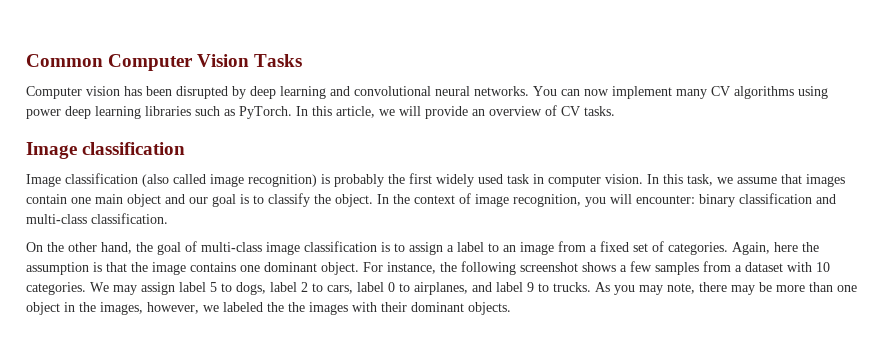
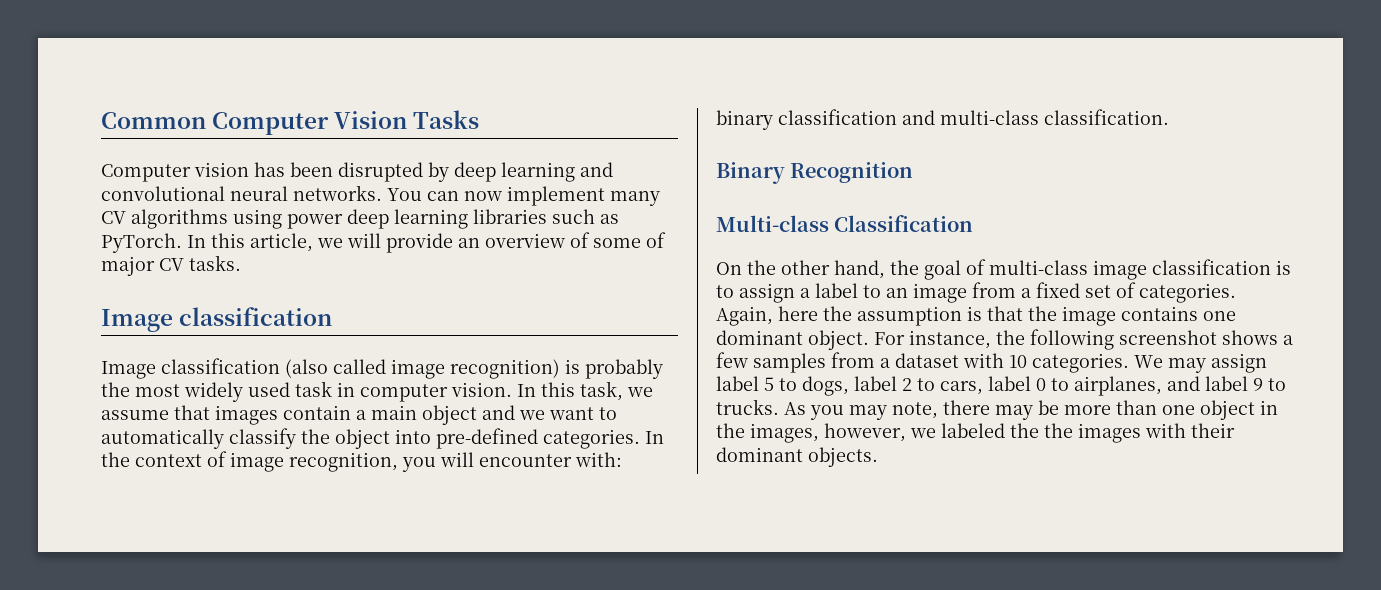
- In this article, we will provide an overview of CV tasks.
+ In this article, we will provide an overview of some of major CV tasks.
- Image classification (also called image recognition) is probably the first widely used task in computer vision.
+ Image classification (also called image recognition) is probably the most widely used task in computer vision.
- In this task, we assume that images contain one main object and our goal is to classify the object.
+ In this task, we assume that images contain a main object and we want to automatically classify the object into pre-defined categories.
- In the context of image recognition, you will encounter: binary classification and multi-class classification.
+ In the context of image recognition, you will encounter with: binary classification and multi-class classification.
+ Binary Recognition
+ Multi-class Classification

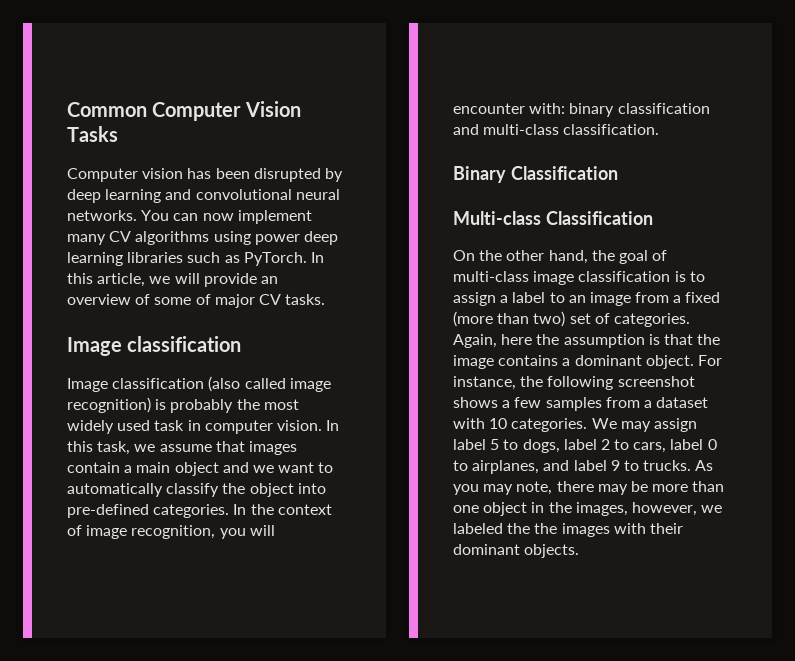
- Binary Recognition
+ Binary Classification
- On the other hand, the goal of multi-class image classification is to assign a label to an image from a fixed set of categories.
+ On the other hand, the goal of multi-class image classification is to assign a label to an image from a fixed (more than two) set of categories.
- Again, here the assumption is that the image contains one dominant object.
+ Again, here the assumption is that the image contains a dominant object.

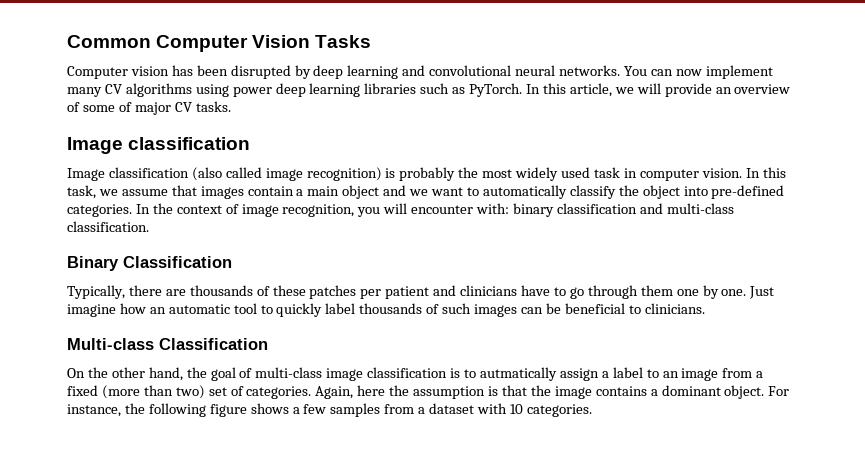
+ Typically, there are thousands of these patches per patient and clinicians have to go through them one by one. Just imagine how an automatic tool to quickly label thousands of such images can be beneficial to clinicians.
- On the other hand, the goal of multi-class image classification is to assign a label to an image from a fixed (more than two) set of categories.
+ On the other hand, the goal of multi-class image classification is to autmatically assign a label to an image from a fixed (more than two) set of categories.
- For instance, the following screenshot shows a few samples from a dataset with 10 categories. We may assign label 5 to dogs, label 2 to cars, label 0 to airplanes, and label 9 to trucks. As you may note, there may be more than one object in the images, however, we labeled the the images with their dominant objects.
+ For instance, the following figure shows a few samples from a dataset with 10 categories.

